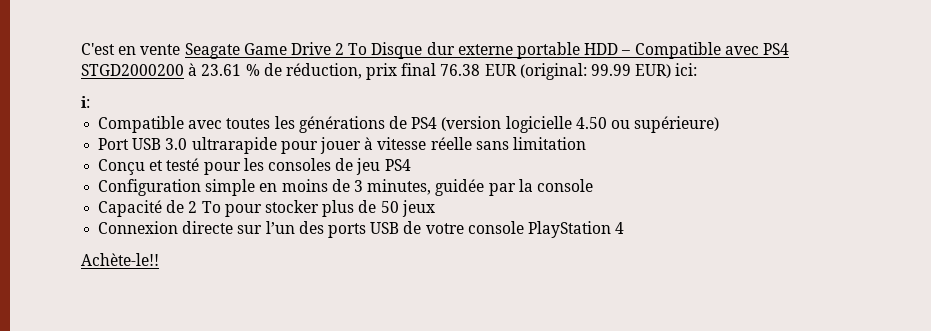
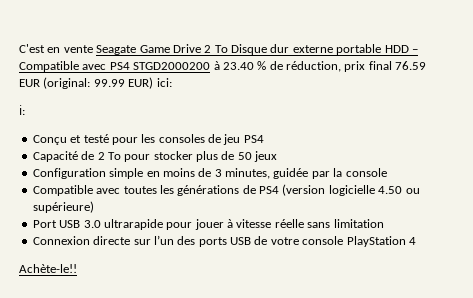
- C'est en vente Seagate Game Drive 2 To Disque dur externe portable HDD – Compatible avec PS4 STGD2000200 à 23.61 % de réduction, prix final 76.38 EUR (original: 99.99 EUR) ici:
+ C'est en vente Seagate Game Drive 2 To Disque dur externe portable HDD – Compatible avec PS4 STGD2000200 à 23.40 % de réduction, prix final 76.59 EUR (original: 99.99 EUR) ici:
+ Conçu et testé pour les consoles de jeu PS4
+ Capacité de 2 To pour stocker plus de 50 jeux
+ Configuration simple en moins de 3 minutes, guidée par la console
- Conçu et testé pour les consoles de jeu PS4
- Configuration simple en moins de 3 minutes, guidée par la console
- Capacité de 2 To pour stocker plus de 50 jeux

